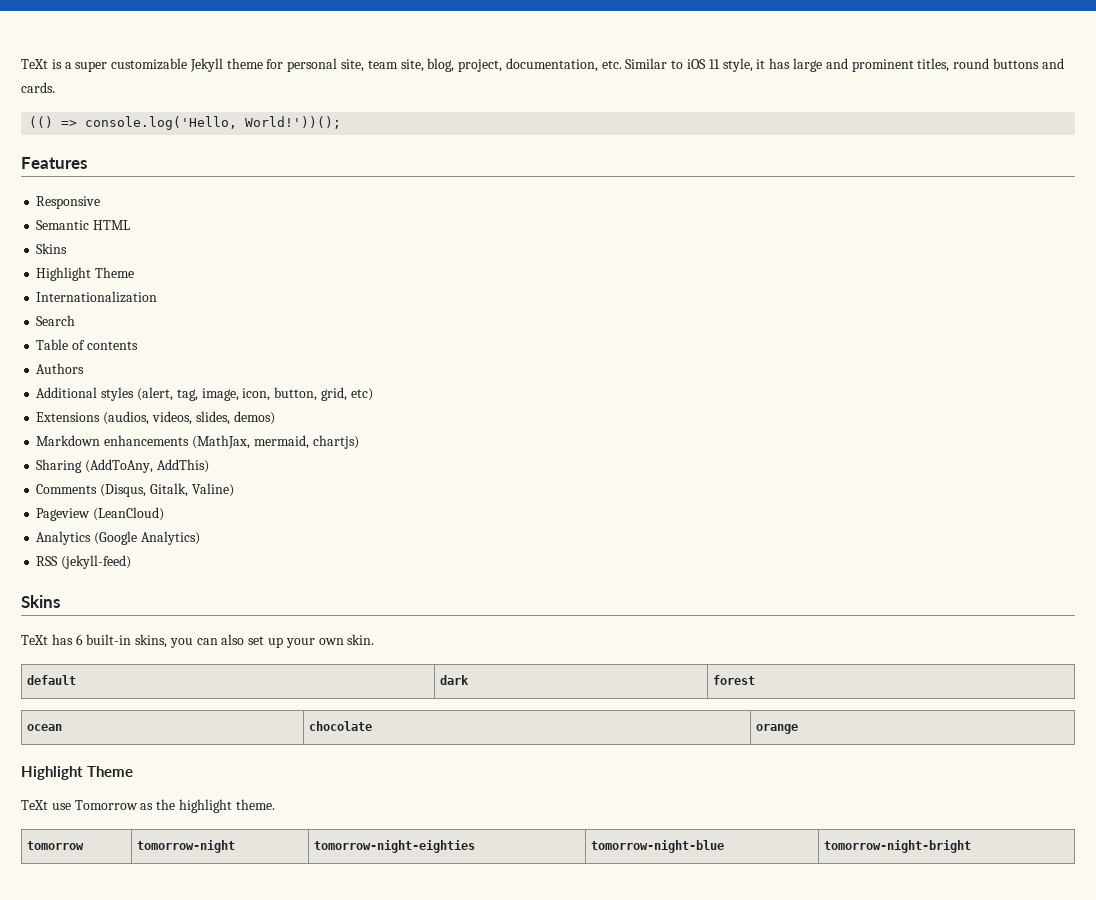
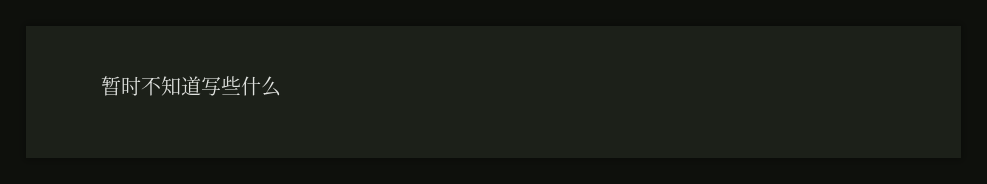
- TeXt is a super customizable Jekyll theme for personal site, team site, blog, project, documentation, etc. Similar to iOS 11 style, it has large and prominent titles, round buttons and cards.
- (() => console.log('Hello, World!'))();
- Features
- Responsive
- Semantic HTML
- Skins
- Highlight Theme
- Internationalization
- Search
- Table of contents
- Authors
- Additional styles (alert, tag, image, icon, button, grid, etc)
- Extensions (audios, videos, slides, demos)
- Markdown enhancements (MathJax, mermaid, chartjs)
- Sharing (AddToAny, AddThis)
- Comments (Disqus, Gitalk, Valine)
- Pageview (LeanCloud)
- Analytics (Google Analytics)
- RSS (jekyll-feed)
- Skins
- TeXt has 6 built-in skins, you can also set up your own skin.
- default | dark | forest
- ocean | chocolate | orange
- Highlight Theme
- TeXt use Tomorrow as the highlight theme.
- tomorrow | tomorrow-night | tomorrow-night-eighties | tomorrow-night-blue | tomorrow-night-bright
+ 暂时不知道写些什么

